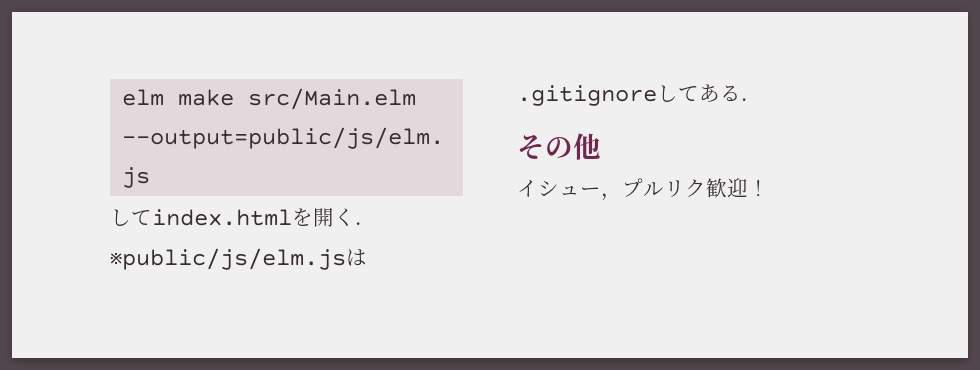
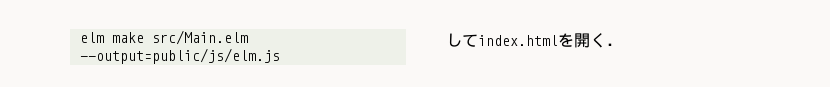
- ※public/js/elm.jsは.gitignoreしてある．
- その他
- イシュー，プルリク歓迎！

